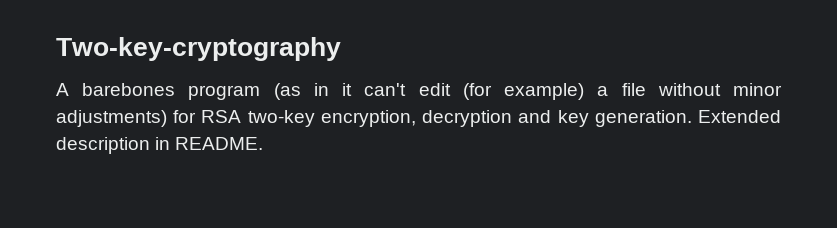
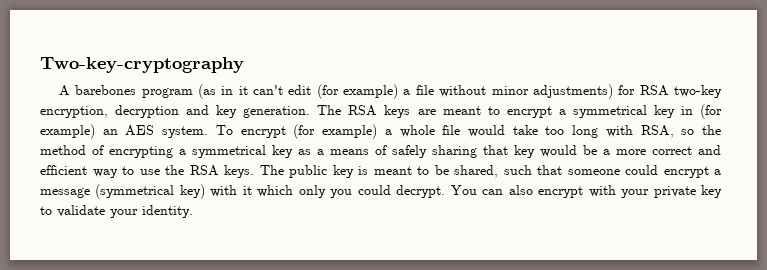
- Extended description in README.
+ The RSA keys are meant to encrypt a symmetrical key in (for example) an AES system. To encrypt (for example) a whole file would take too long with RSA, so the method of encrypting a symmetrical key as a means of safely sharing that key would be a more correct and efficient way to use the RSA keys. The public key is meant to be shared, such that someone could encrypt a message (symmetrical key) with it which only you could decrypt. You can also encrypt with your private key to validate your identity.

